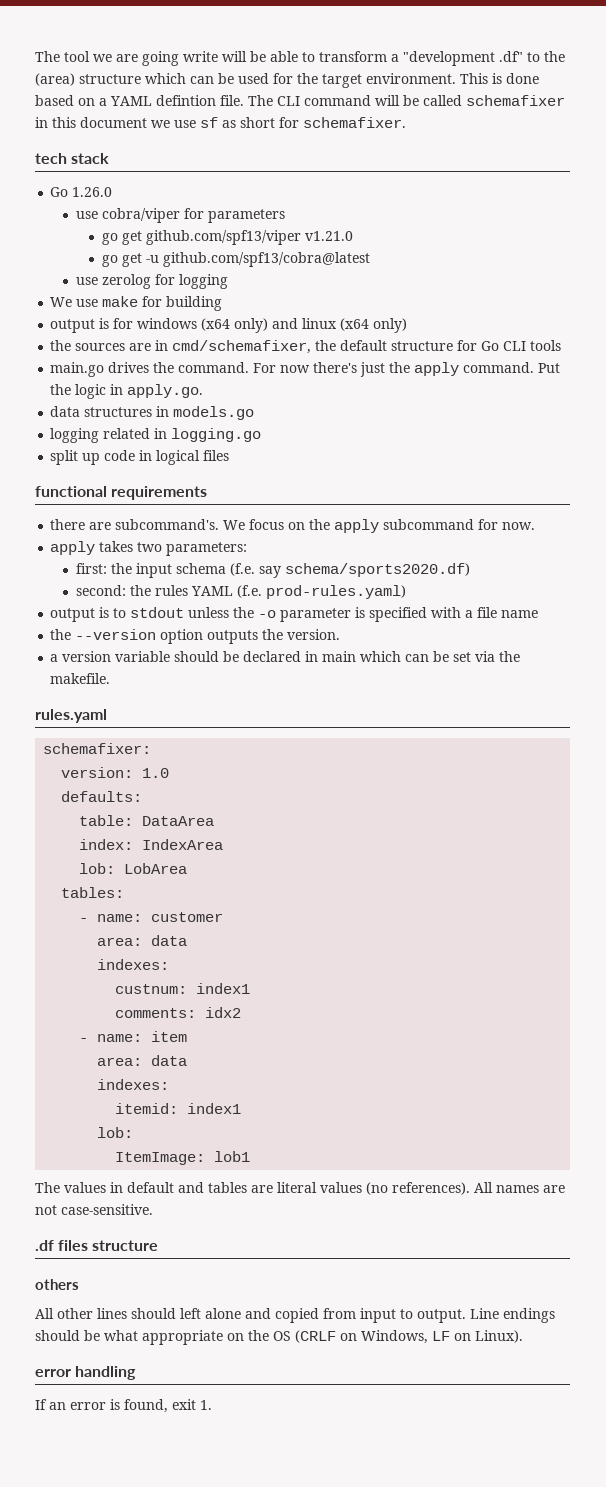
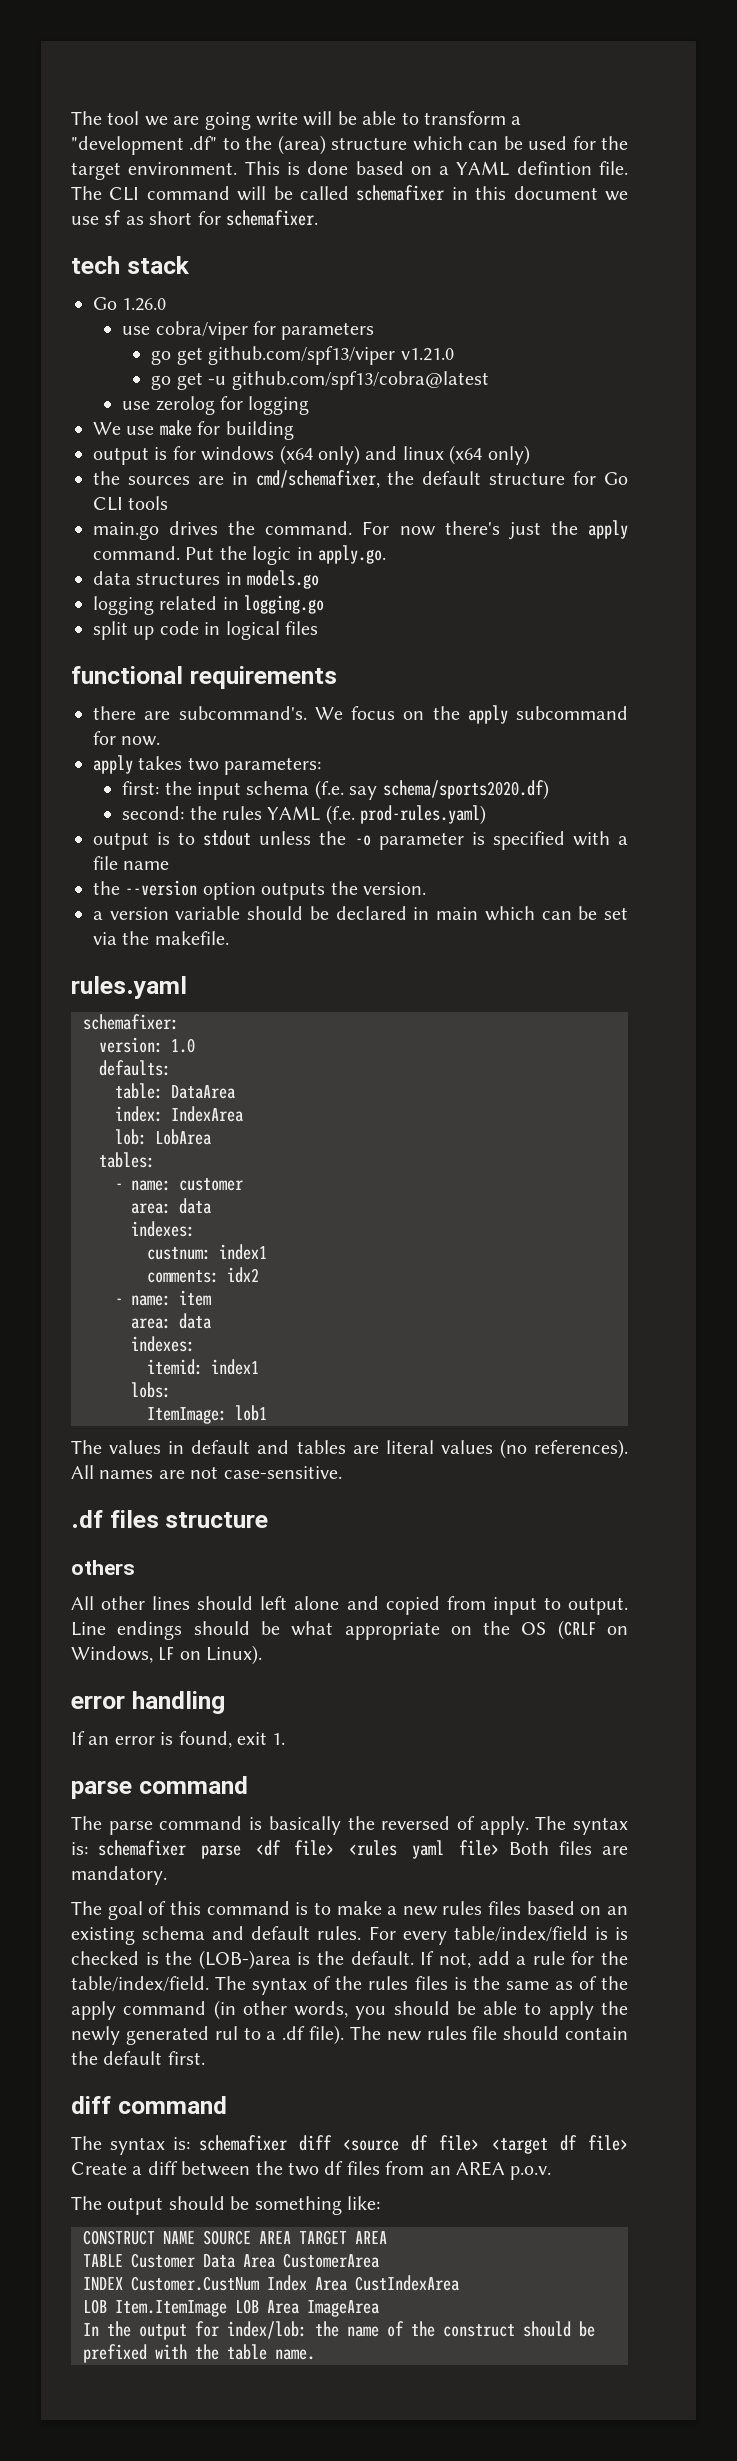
  itemid: index1
- lob:
+ lobs:
  If an error is found, exit 1.
+ parse command
+ The parse command is basically the reversed of apply. The syntax is: schemafixer parse <df file> <rules yaml file> Both files are mandatory.
+ The goal of this command is to make a new rules files based on an existing schema and default rules. For every table/index/field is is checked is the (LOB-)area is the default. If not, add a rule for the table/index/field. The syntax of the rules files is the same as of the apply command (in other words, you should be able to apply the newly generated rul to a .df file). The new rules file should contain the default first.
+ diff command
+ The syntax is: schemafixer diff <source df file> <target df file> Create a diff between the two df files from an AREA p.o.v.
+ The output should be something like:
+ CONSTRUCT NAME SOURCE AREA TARGET AREA
+ TABLE Customer Data Area CustomerArea
+ INDEX Customer.CustNum Index Area CustIndexArea
+ LOB Item.ItemImage LOB Area ImageArea
+ In the output for index/lob: the name of the construct should be prefixed with the table name.

